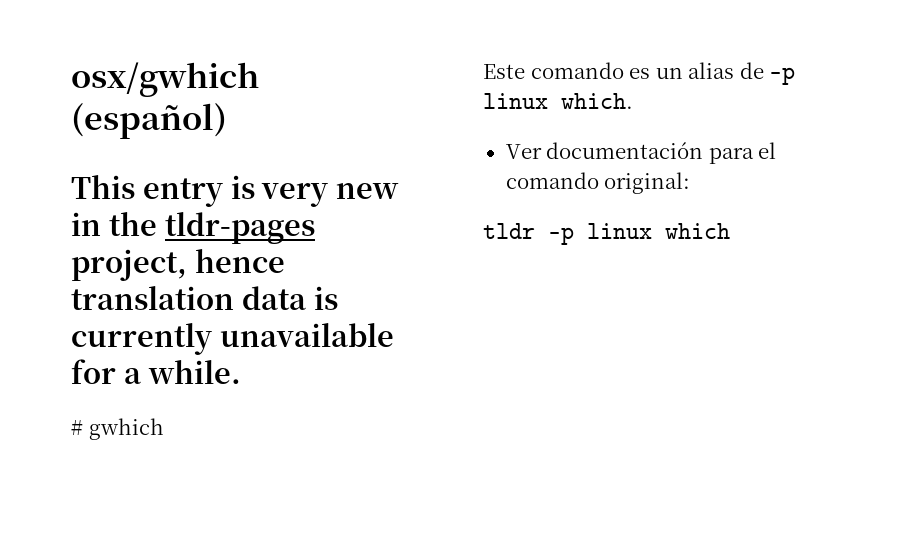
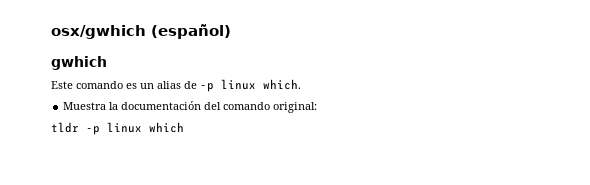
- This entry is very new in the tldr-pages project, hence translation data is currently unavailable for a while.
- # gwhich
+ gwhich
- Ver documentación para el comando original:
+ Muestra la documentación del comando original:

